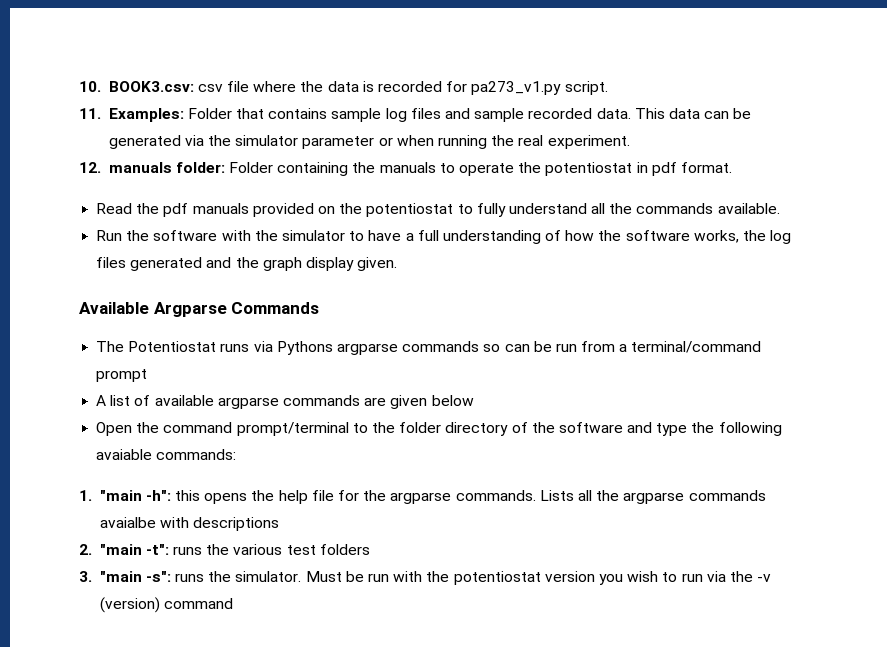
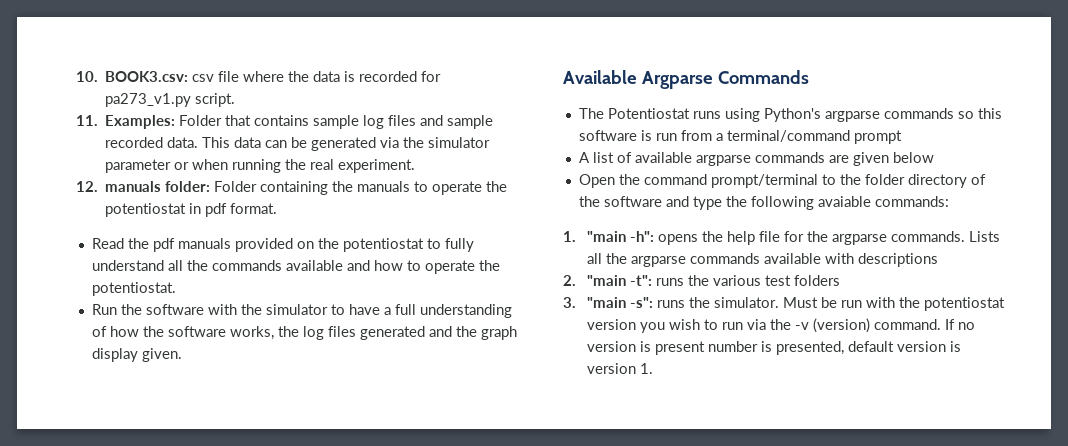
- Read the pdf manuals provided on the potentiostat to fully understand all the commands available.
+ Read the pdf manuals provided on the potentiostat to fully understand all the commands available and how to operate the potentiostat.
- The Potentiostat runs via Pythons argparse commands so can be run from a terminal/command prompt
+ The Potentiostat runs using Python's argparse commands so this software is run from a terminal/command prompt
- 1. "main -h": this opens the help file for the argparse commands.
+ 1. "main -h": opens the help file for the argparse commands.
- Lists all the argparse commands avaialbe with descriptions
+ Lists all the argparse commands available with descriptions
- Must be run with the potentiostat version you wish to run via the -v (version) command
+ Must be run with the potentiostat version you wish to run via the -v (version) command. If no version is present number is presented, default version is version 1.

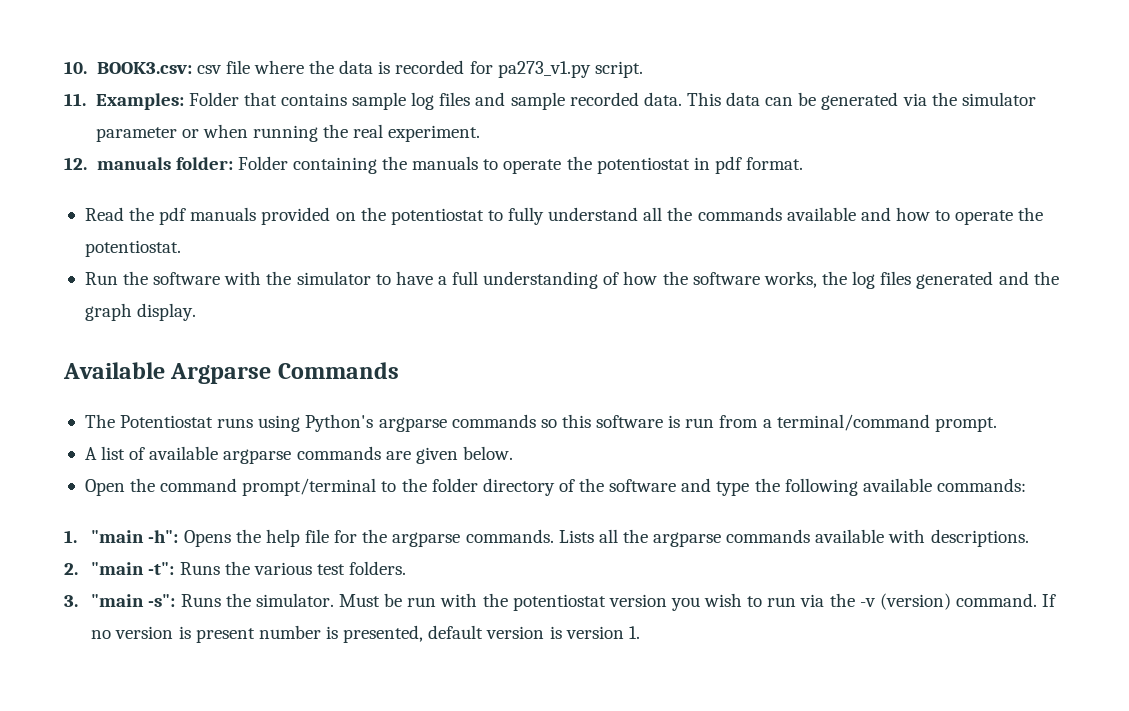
- Run the software with the simulator to have a full understanding of how the software works, the log files generated and the graph display given.
+ Run the software with the simulator to have a full understanding of how the software works, the log files generated and the graph display.
- The Potentiostat runs using Python's argparse commands so this software is run from a terminal/command prompt
+ The Potentiostat runs using Python's argparse commands so this software is run from a terminal/command prompt.
- A list of available argparse commands are given below
+ A list of available argparse commands are given below.
- Open the command prompt/terminal to the folder directory of the software and type the following avaiable commands:
+ Open the command prompt/terminal to the folder directory of the software and type the following available commands:
- 1. "main -h": opens the help file for the argparse commands.
+ 1. "main -h": Opens the help file for the argparse commands.
- Lists all the argparse commands available with descriptions
+ Lists all the argparse commands available with descriptions.
- 2. "main -t": runs the various test folders
+ 2. "main -t": Runs the various test folders.
- 3. "main -s": runs the simulator.
+ 3. "main -s": Runs the simulator.

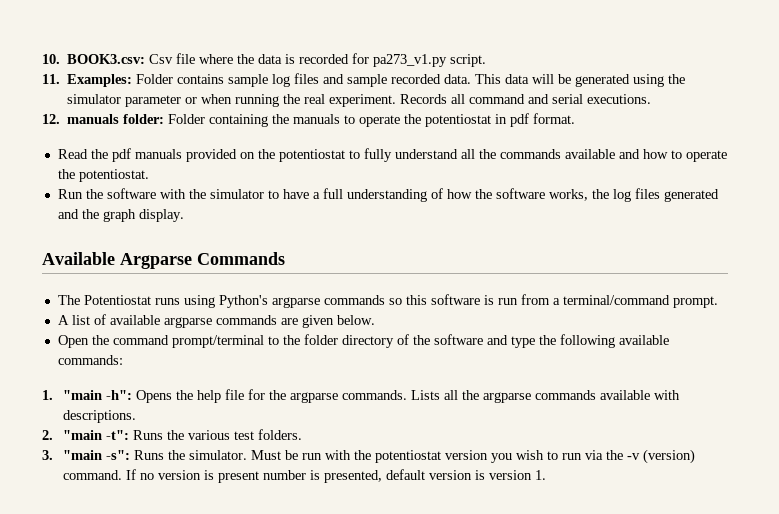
- 10. BOOK3.csv: csv file where the data is recorded for pa273_v1.py script.
+ 10. BOOK3.csv: Csv file where the data is recorded for pa273_v1.py script.
- 11. Examples: Folder that contains sample log files and sample recorded data.
+ 11. Examples: Folder contains sample log files and sample recorded data.
- This data can be generated via the simulator parameter or when running the real experiment.
+ This data will be generated using the simulator parameter or when running the real experiment. Records all command and serial executions.

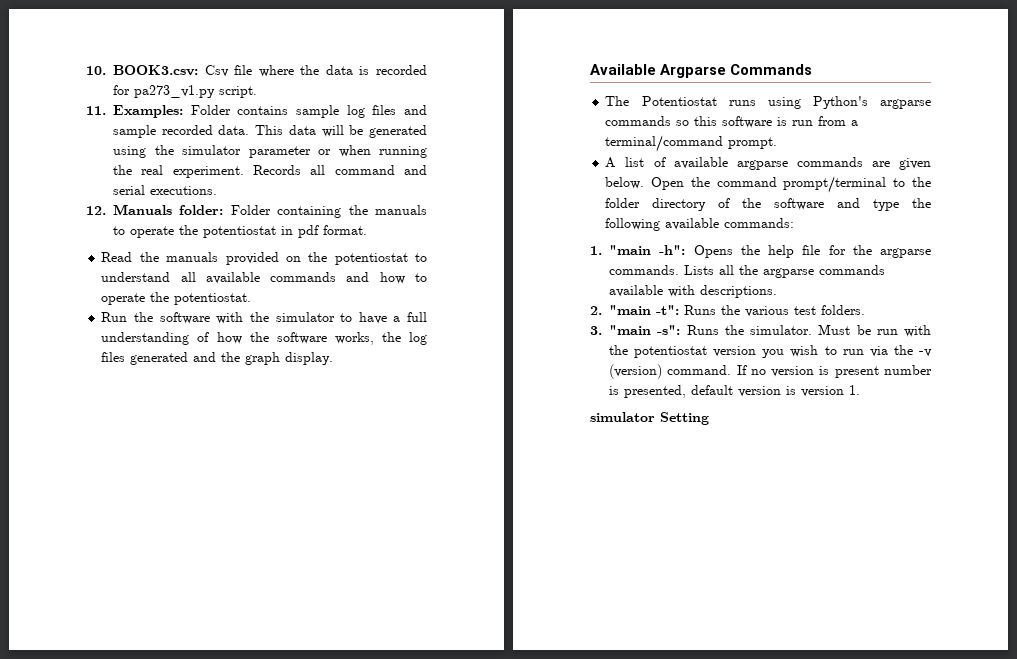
- 12. manuals folder: Folder containing the manuals to operate the potentiostat in pdf format.
+ 12. Manuals folder: Folder containing the manuals to operate the potentiostat in pdf format.
- Read the pdf manuals provided on the potentiostat to fully understand all the commands available and how to operate the potentiostat.
+ Read the manuals provided on the potentiostat to understand all available commands and how to operate the potentiostat.
- A list of available argparse commands are given below.
- Open the command prompt/terminal to the folder directory of the software and type the following available commands:
+ A list of available argparse commands are given below. Open the command prompt/terminal to the folder directory of the software and type the following available commands:
+ simulator Setting

